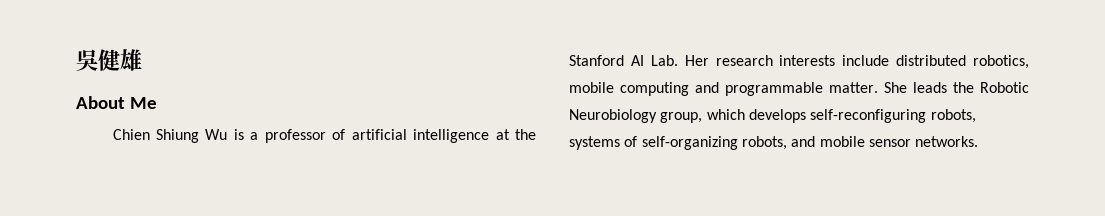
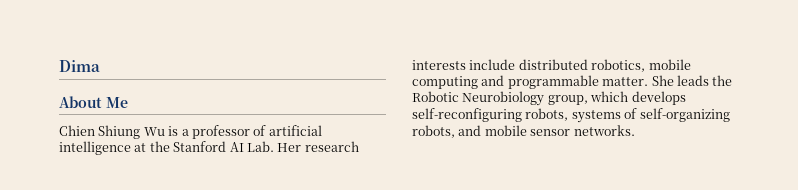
- 吳健雄
+ Dima

